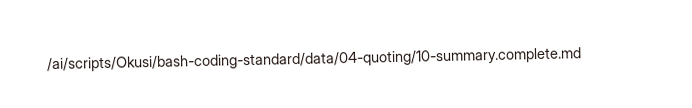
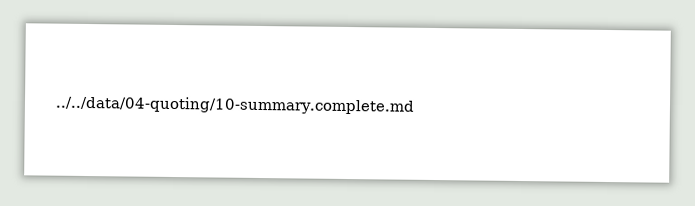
- /ai/scripts/Okusi/bash-coding-standard/data/04-quoting/10-summary.complete.md
+ ../../data/04-quoting/10-summary.complete.md

